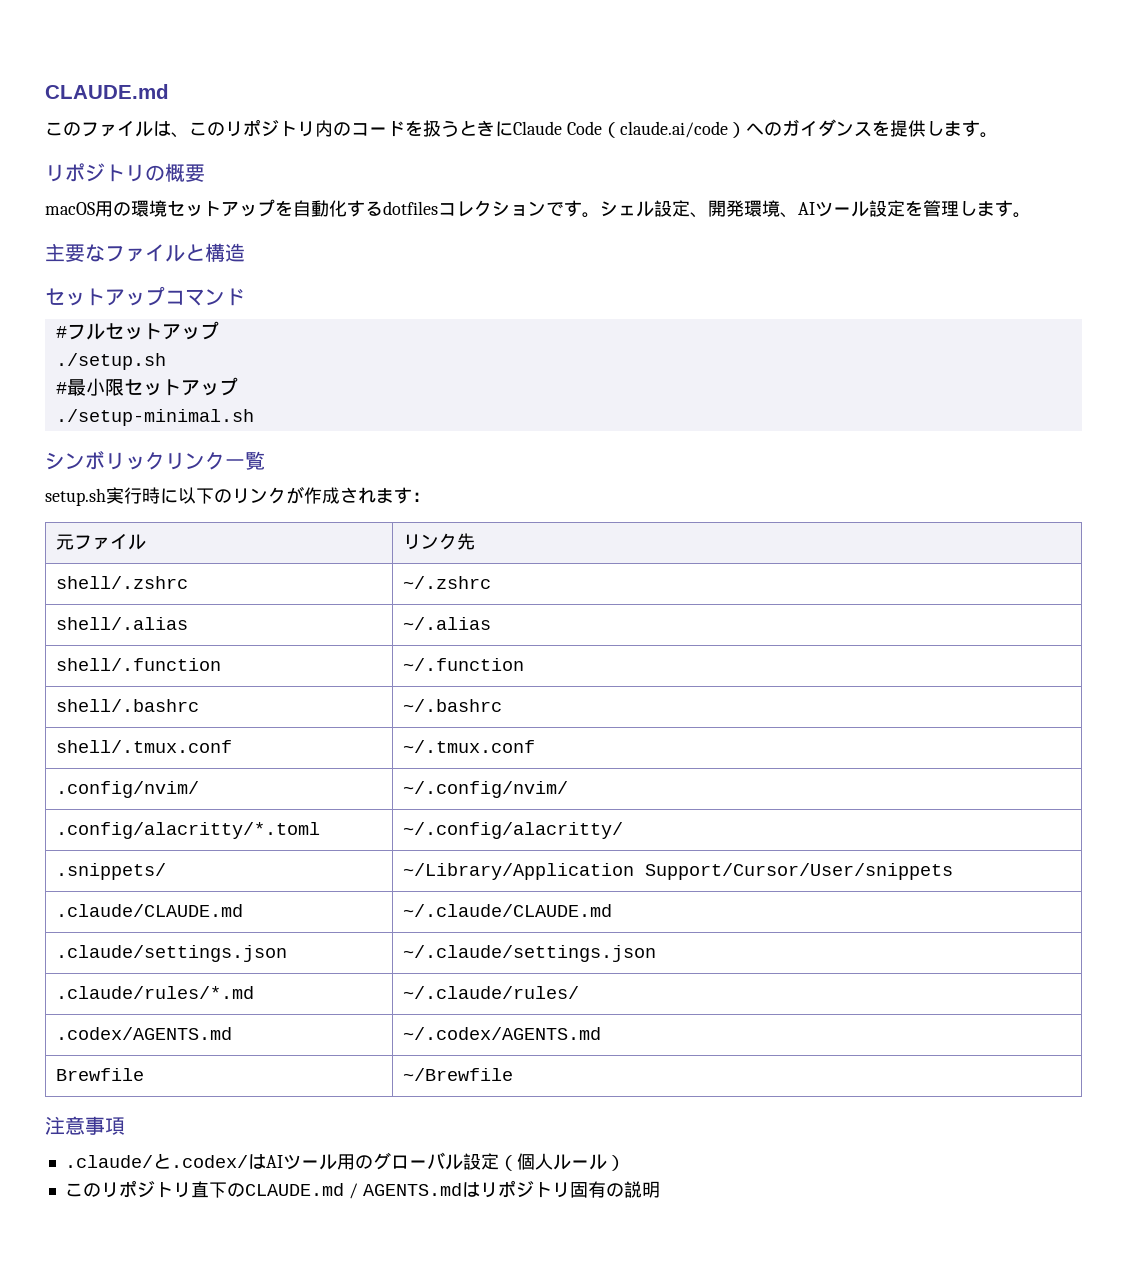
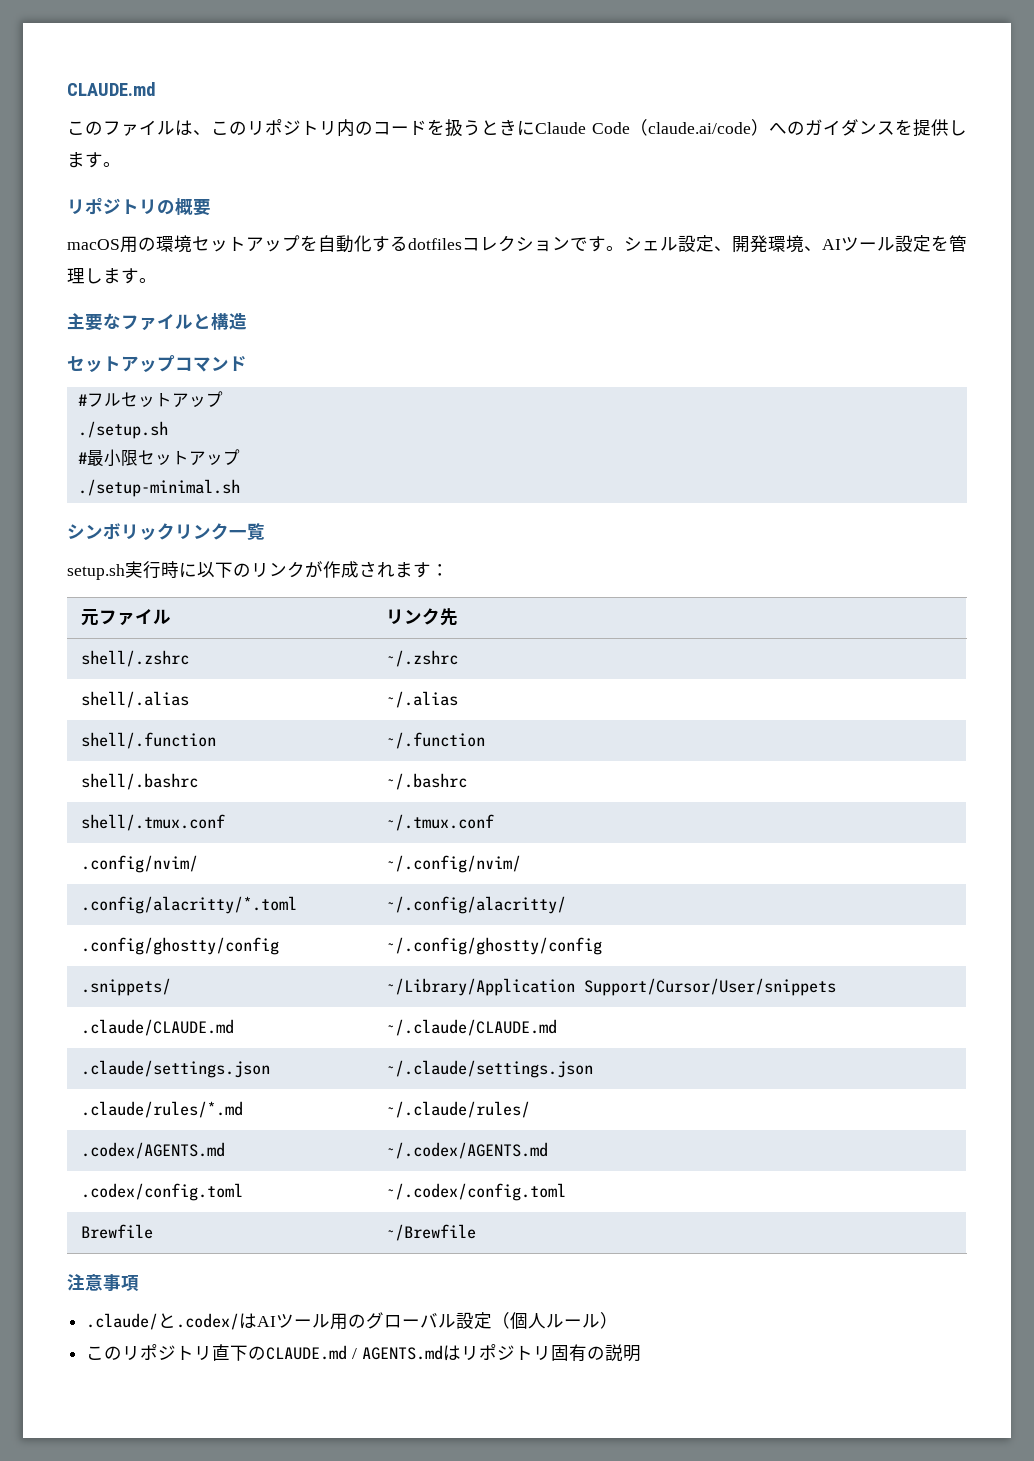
+ .config/ghostty/config | ~/.config/ghostty/config
+ .codex/config.toml | ~/.codex/config.toml

